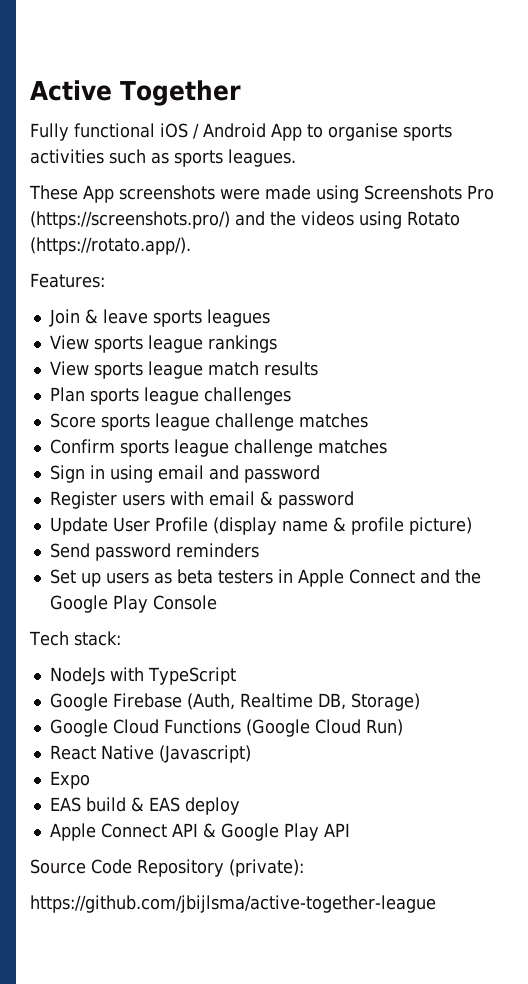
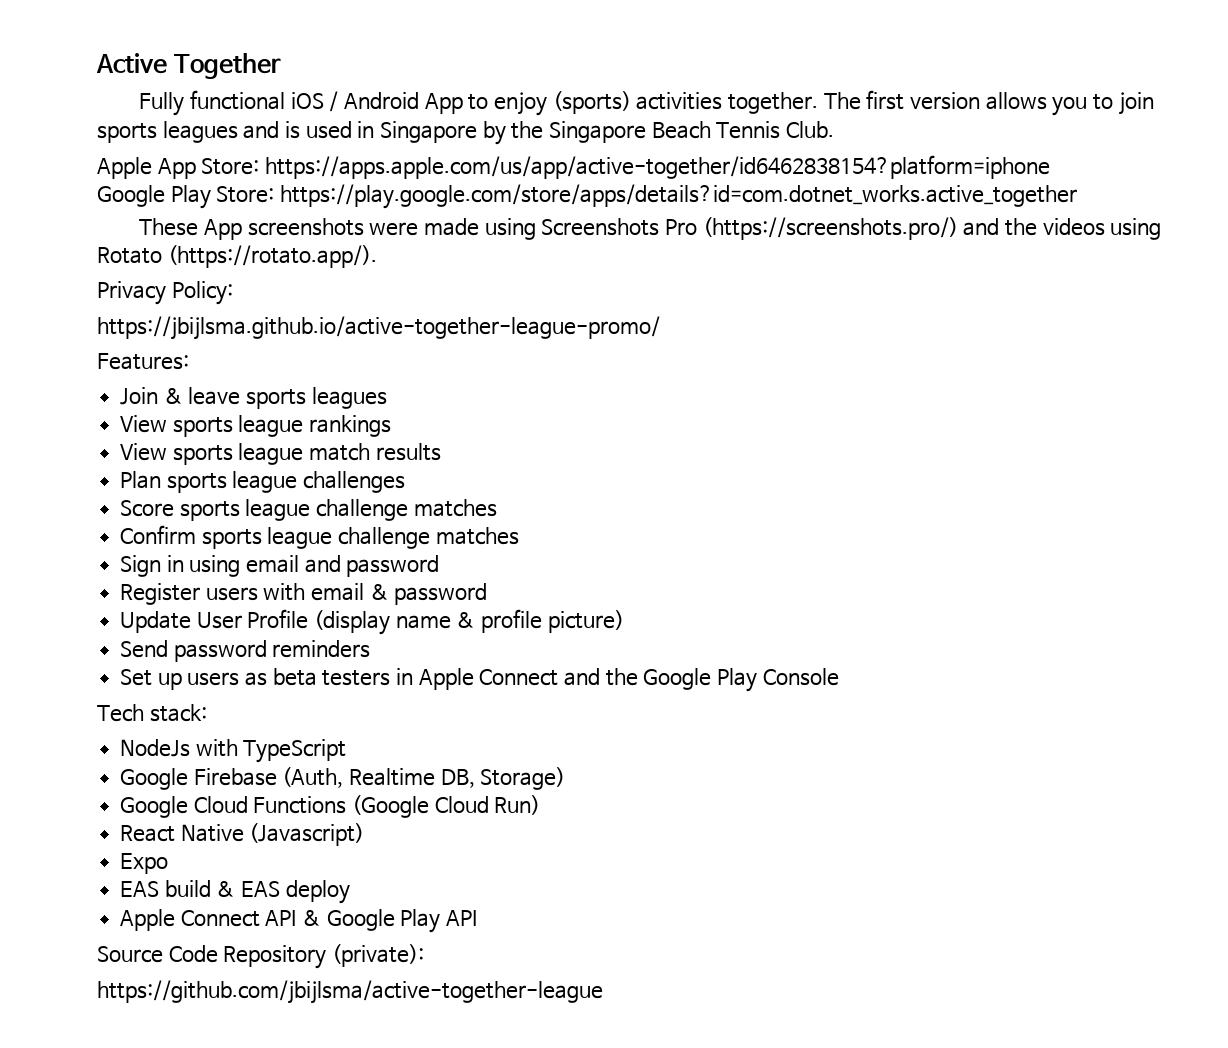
- Fully functional iOS / Android App to organise sports activities such as sports leagues.
+ Fully functional iOS / Android App to enjoy (sports) activities together. The first version allows you to join sports leagues and is used in Singapore by the Singapore Beach Tennis Club.
+ Apple App Store: https://apps.apple.com/us/app/active-together/id6462838154?platform=iphone
+ Google Play Store: https://play.google.com/store/apps/details?id=com.dotnet_works.active_together
+ Privacy Policy:
+ https://jbijlsma.github.io/active-together-league-promo/

